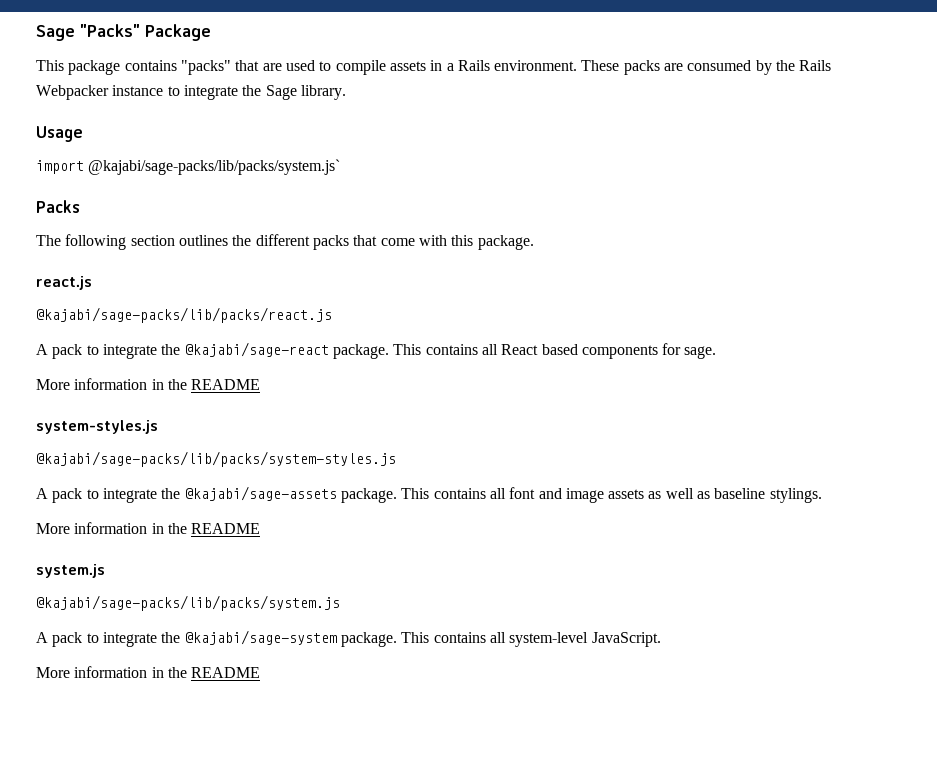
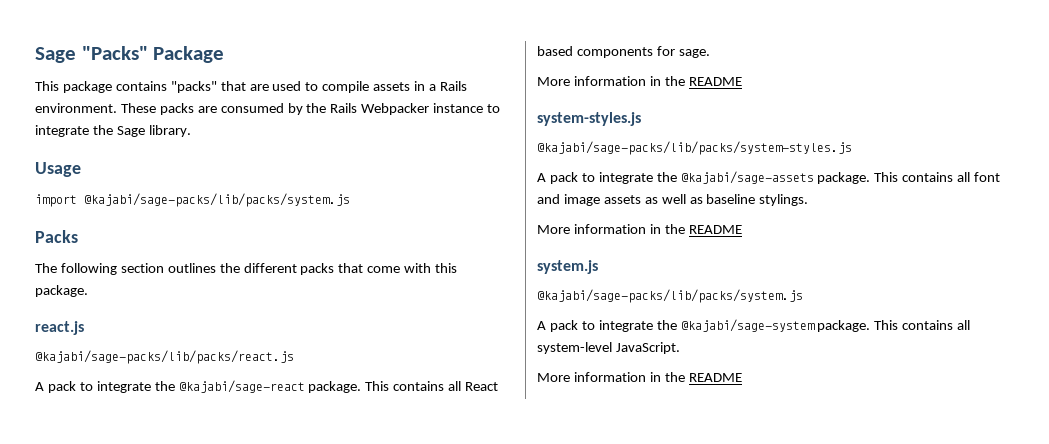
- import @kajabi/sage-packs/lib/packs/system.js`
+ import @kajabi/sage-packs/lib/packs/system.js

